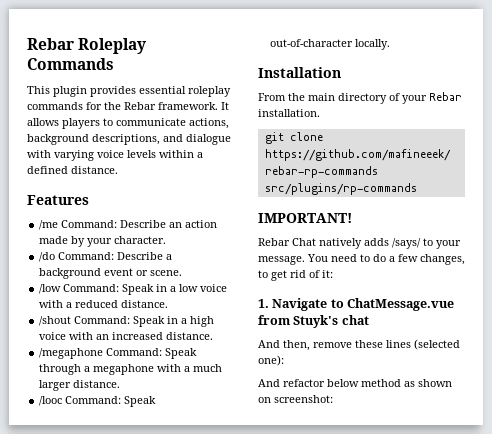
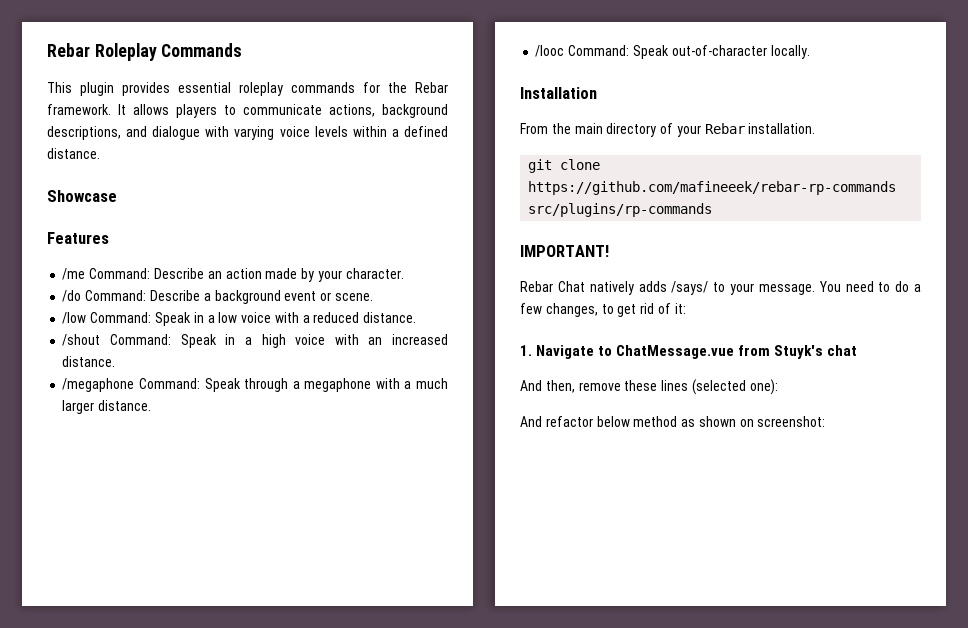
+ Showcase

